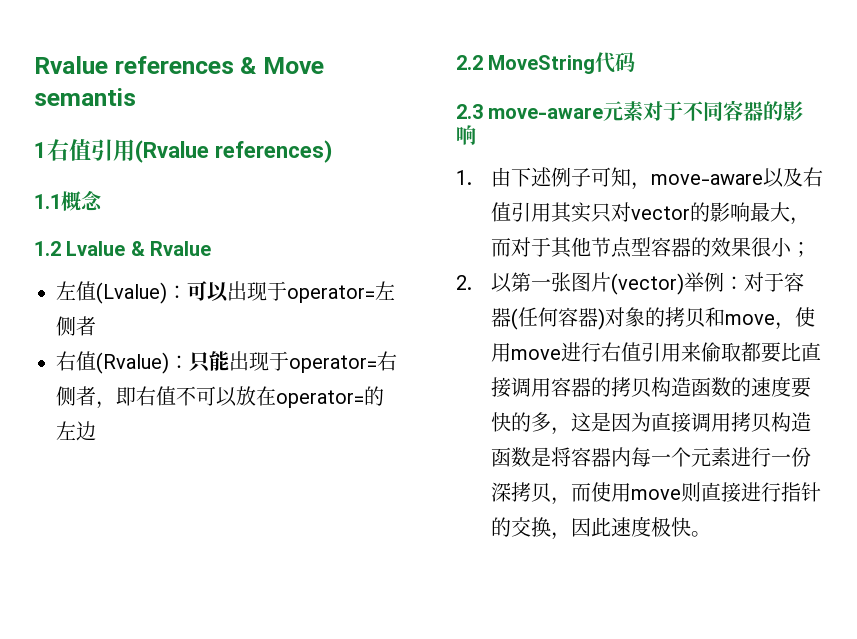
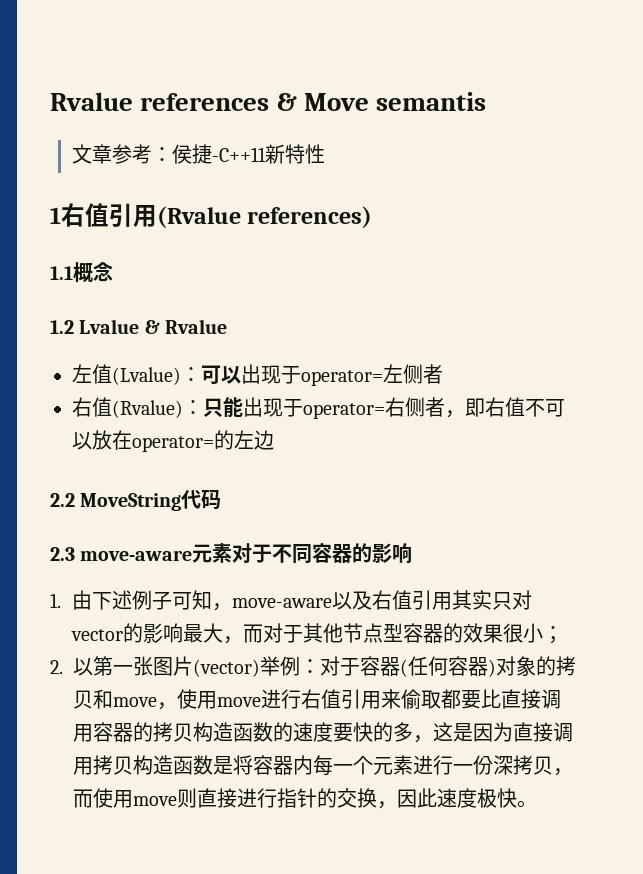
+ 文章参考：侯捷-C++11新特性

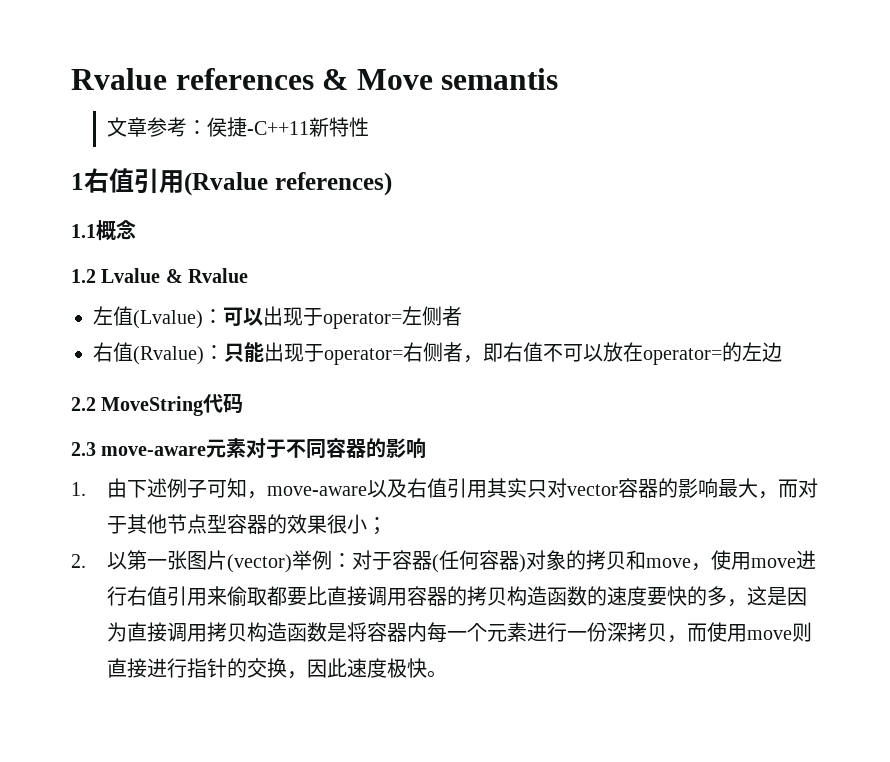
- 1.由下述例子可知，move-aware以及右值引用其实只对vector的影响最大，而对于其他节点型容器的效果很小；
+ 1.由下述例子可知，move-aware以及右值引用其实只对vector容器的影响最大，而对于其他节点型容器的效果很小；

